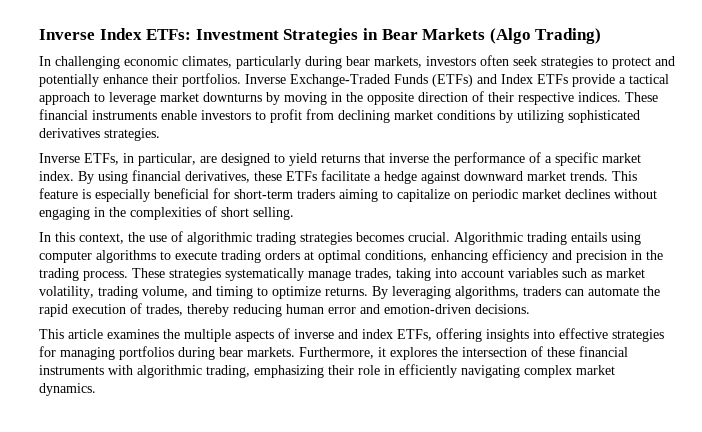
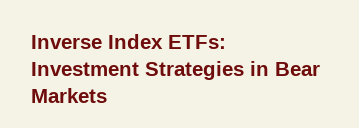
- Inverse Index ETFs: Investment Strategies in Bear Markets (Algo Trading)
- In challenging economic climates, particularly during bear markets, investors often seek strategies to protect and potentially enhance their portfolios. Inverse Exchange-Traded Funds (ETFs) and Index ETFs provide a tactical approach to leverage market downturns by moving in the opposite direction of their respective indices. These financial instruments enable investors to profit from declining market conditions by utilizing sophisticated derivatives strategies.
- Inverse ETFs, in particular, are designed to yield returns that inverse the performance of a specific market index. By using financial derivatives, these ETFs facilitate a hedge against downward market trends. This feature is especially beneficial for short-term traders aiming to capitalize on periodic market declines without engaging in the complexities of short selling.
- In this context, the use of algorithmic trading strategies becomes crucial. Algorithmic trading entails using computer algorithms to execute trading orders at optimal conditions, enhancing efficiency and precision in the trading process. These strategies systematically manage trades, taking into account variables such as market volatility, trading volume, and timing to optimize returns. By leveraging algorithms, traders can automate the rapid execution of trades, thereby reducing human error and emotion-driven decisions.
- This article examines the multiple aspects of inverse and index ETFs, offering insights into effective strategies for managing portfolios during bear markets. Furthermore, it explores the intersection of these financial instruments with algorithmic trading, emphasizing their role in efficiently navigating complex market dynamics.
+ Inverse Index ETFs: Investment Strategies in Bear Markets

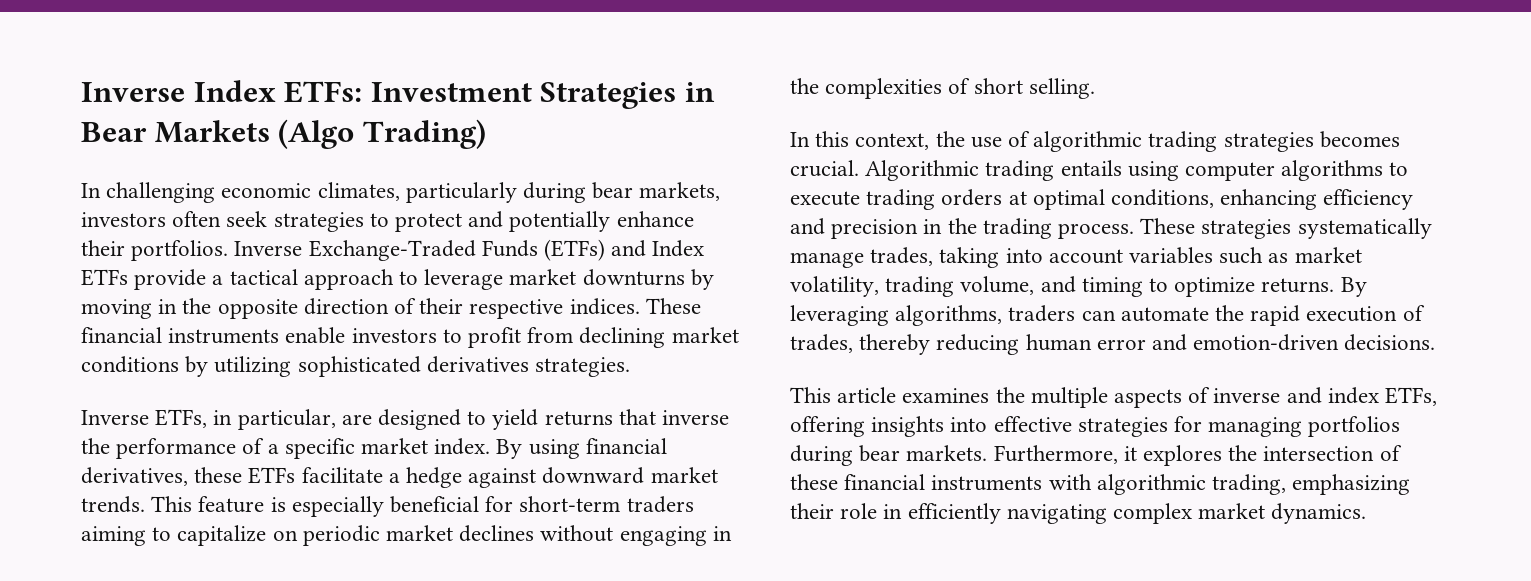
- Inverse Index ETFs: Investment Strategies in Bear Markets
+ Inverse Index ETFs: Investment Strategies in Bear Markets (Algo Trading)
+ In challenging economic climates, particularly during bear markets, investors often seek strategies to protect and potentially enhance their portfolios. Inverse Exchange-Traded Funds (ETFs) and Index ETFs provide a tactical approach to leverage market downturns by moving in the opposite direction of their respective indices. These financial instruments enable investors to profit from declining market conditions by utilizing sophisticated derivatives strategies.
+ Inverse ETFs, in particular, are designed to yield returns that inverse the performance of a specific market index. By using financial derivatives, these ETFs facilitate a hedge against downward market trends. This feature is especially beneficial for short-term traders aiming to capitalize on periodic market declines without engaging in the complexities of short selling.
+ In this context, the use of algorithmic trading strategies becomes crucial. Algorithmic trading entails using computer algorithms to execute trading orders at optimal conditions, enhancing efficiency and precision in the trading process. These strategies systematically manage trades, taking into account variables such as market volatility, trading volume, and timing to optimize returns. By leveraging algorithms, traders can automate the rapid execution of trades, thereby reducing human error and emotion-driven decisions.
+ This article examines the multiple aspects of inverse and index ETFs, offering insights into effective strategies for managing portfolios during bear markets. Furthermore, it explores the intersection of these financial instruments with algorithmic trading, emphasizing their role in efficiently navigating complex market dynamics.

